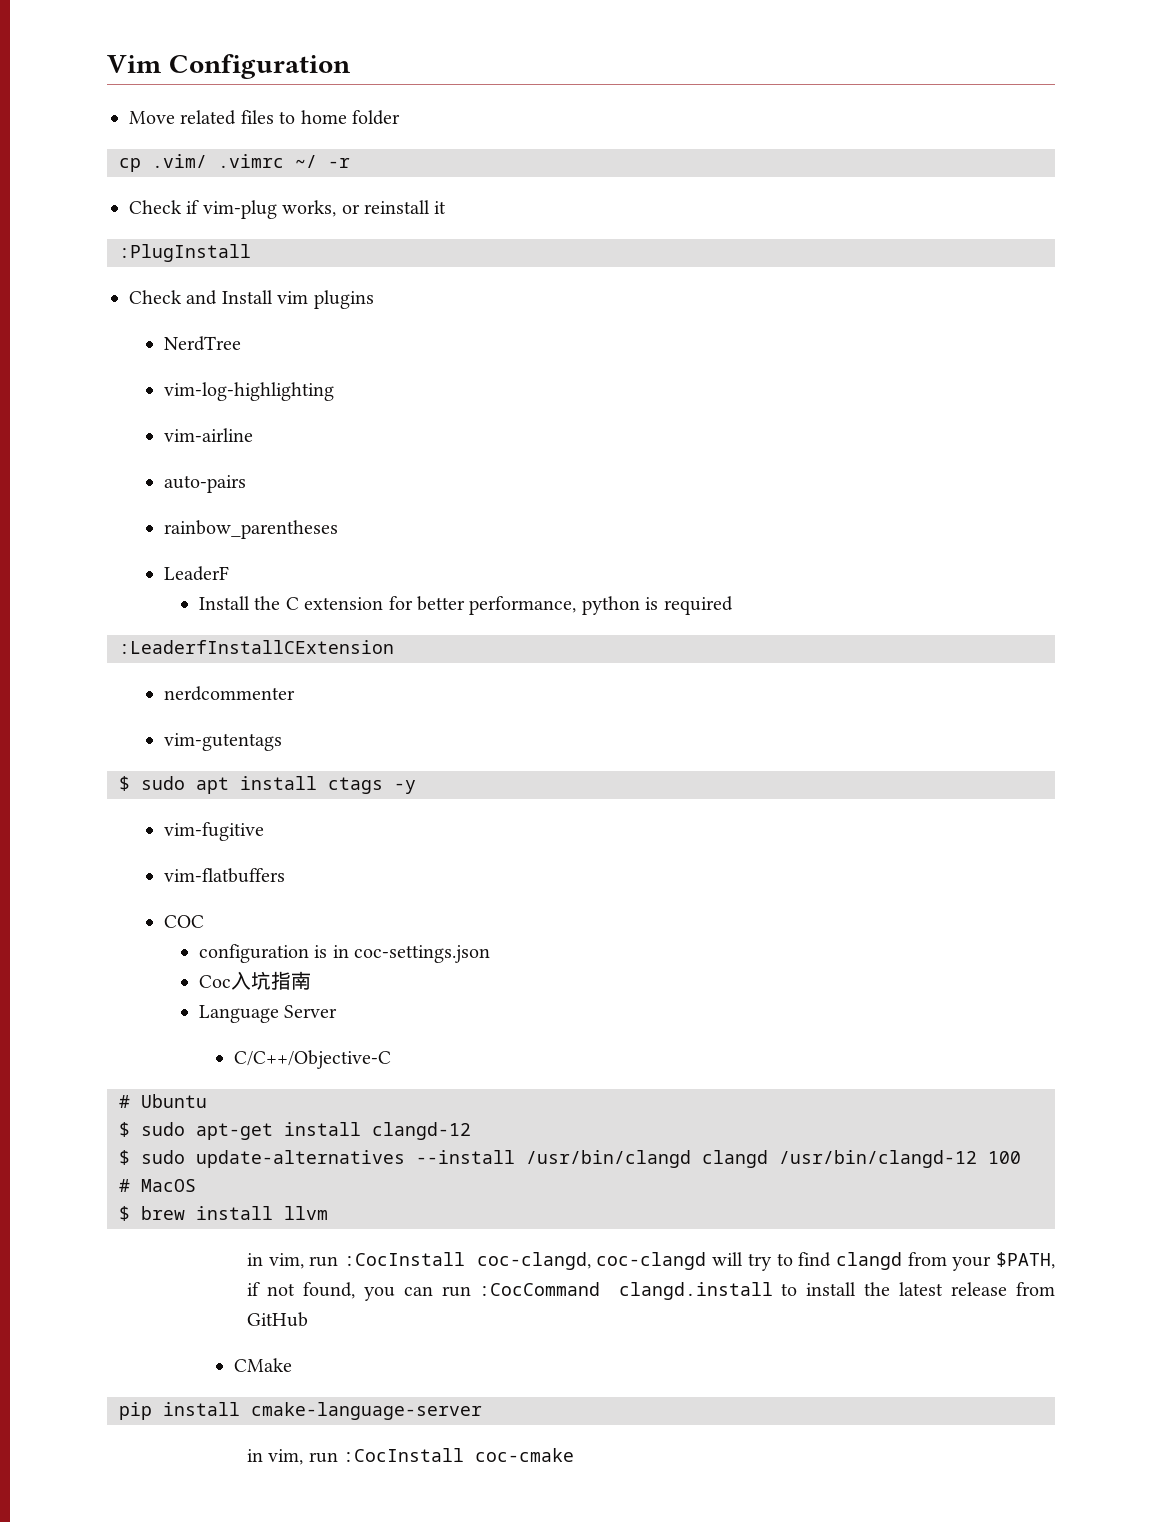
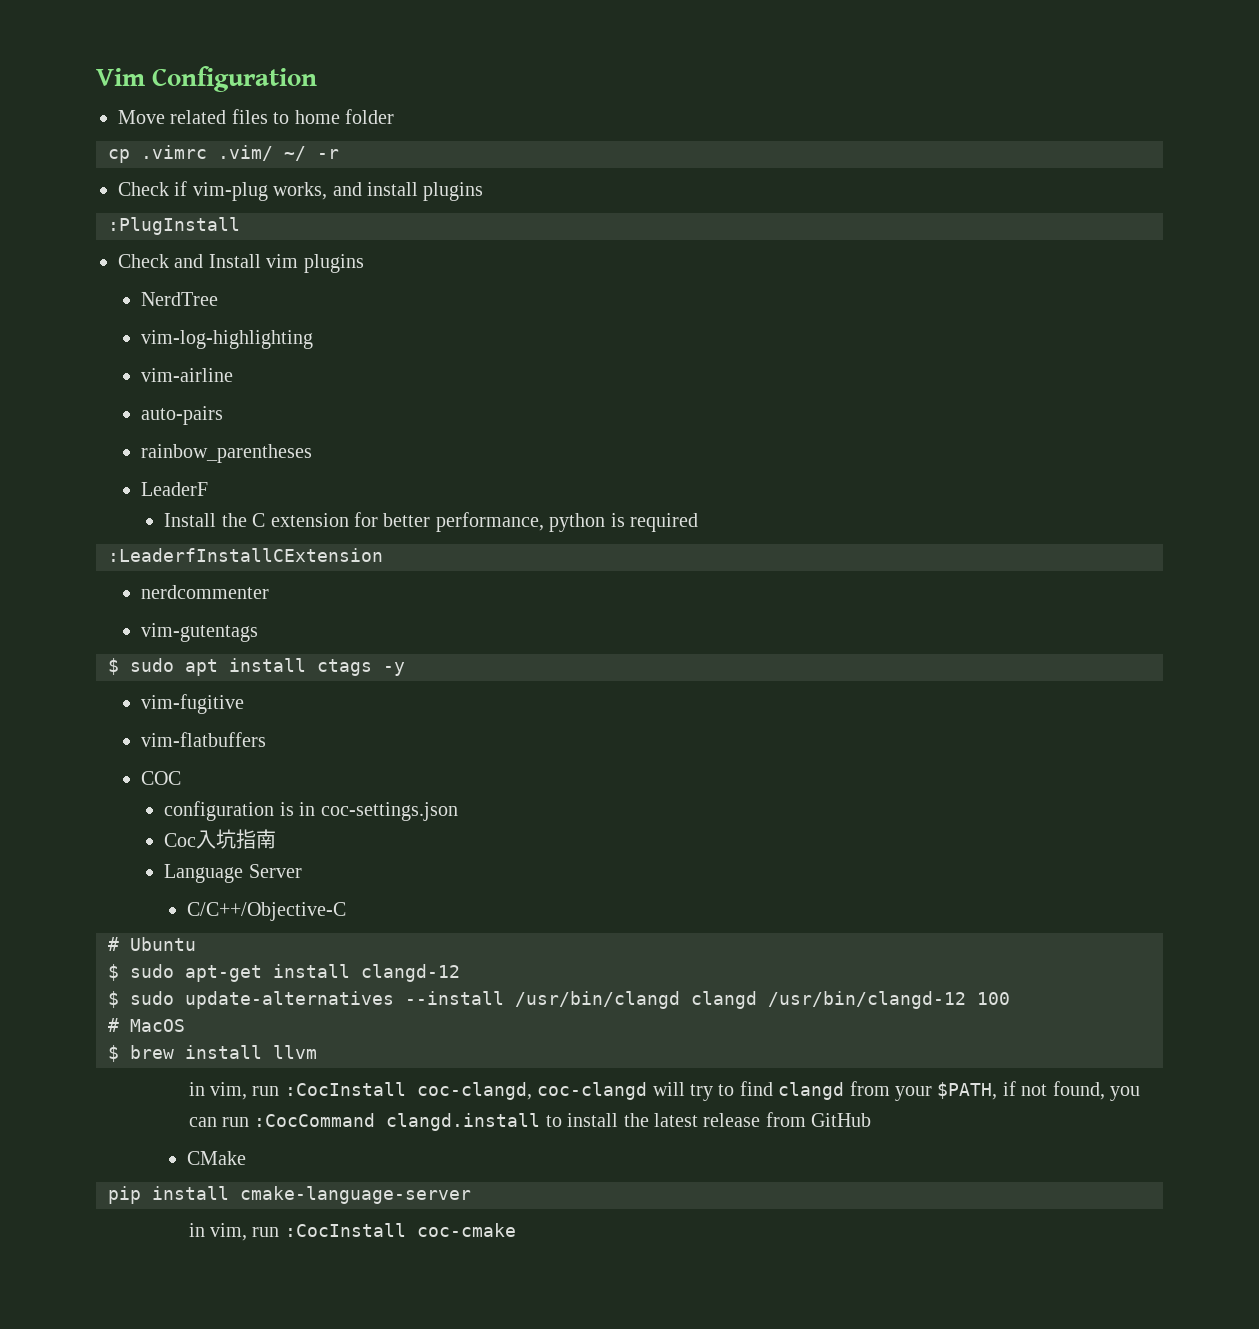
- cp .vim/ .vimrc ~/ -r
+ cp .vimrc .vim/ ~/ -r
- Check if vim-plug works, or reinstall it
+ Check if vim-plug works, and install plugins

